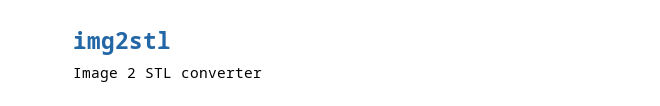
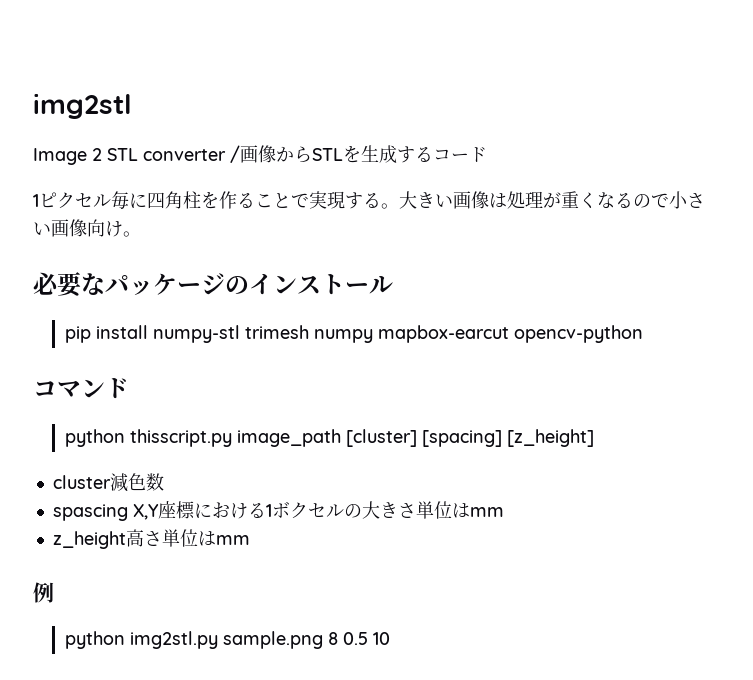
- Image 2 STL converter
+ Image 2 STL converter /画像からSTLを生成するコード
+ 1ピクセル毎に四角柱を作ることで実現する。大きい画像は処理が重くなるので小さい画像向け。
+ 必要なパッケージのインストール
+ pip install numpy-stl trimesh numpy mapbox-earcut opencv-python
+ コマンド
+ python thisscript.py image_path [cluster] [spacing] [z_height]
+ cluster減色数
+ spascing X,Y座標における1ボクセルの大きさ単位はmm
+ z_height高さ単位はmm
+ 例
+ python img2stl.py sample.png 8 0.5 10

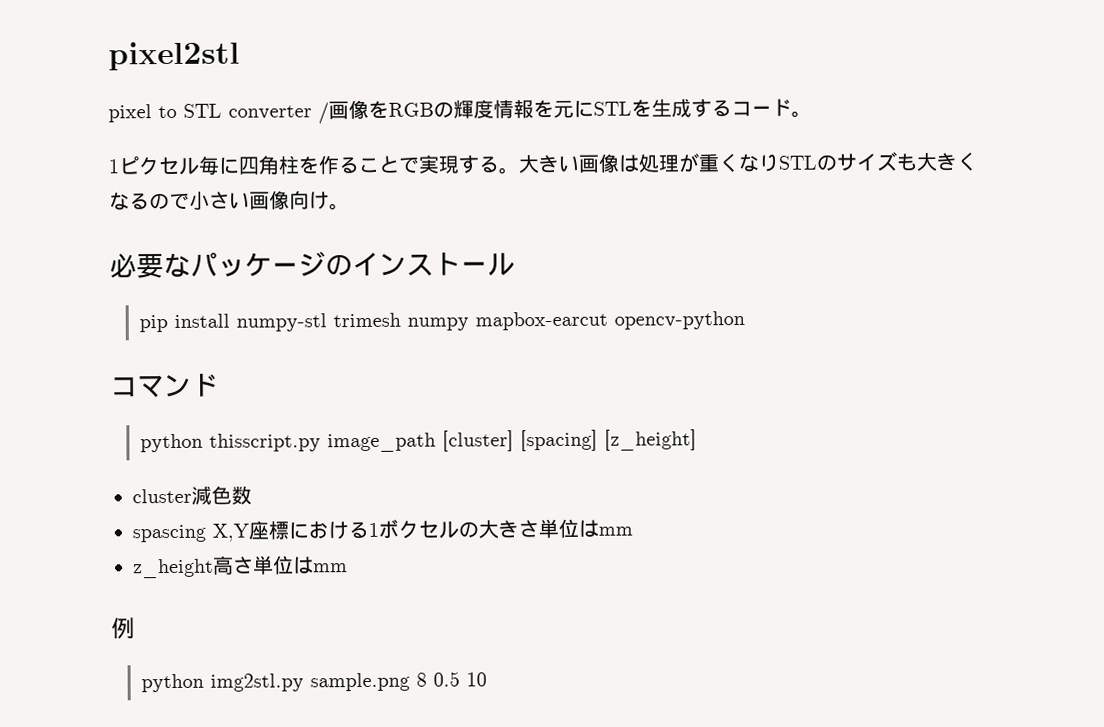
- img2stl
- Image 2 STL converter /画像からSTLを生成するコード
+ pixel2stl
+ pixel to STL converter /画像をRGBの輝度情報を元にSTLを生成するコード。
- 大きい画像は処理が重くなるので小さい画像向け。
+ 大きい画像は処理が重くなりSTLのサイズも大きくなるので小さい画像向け。

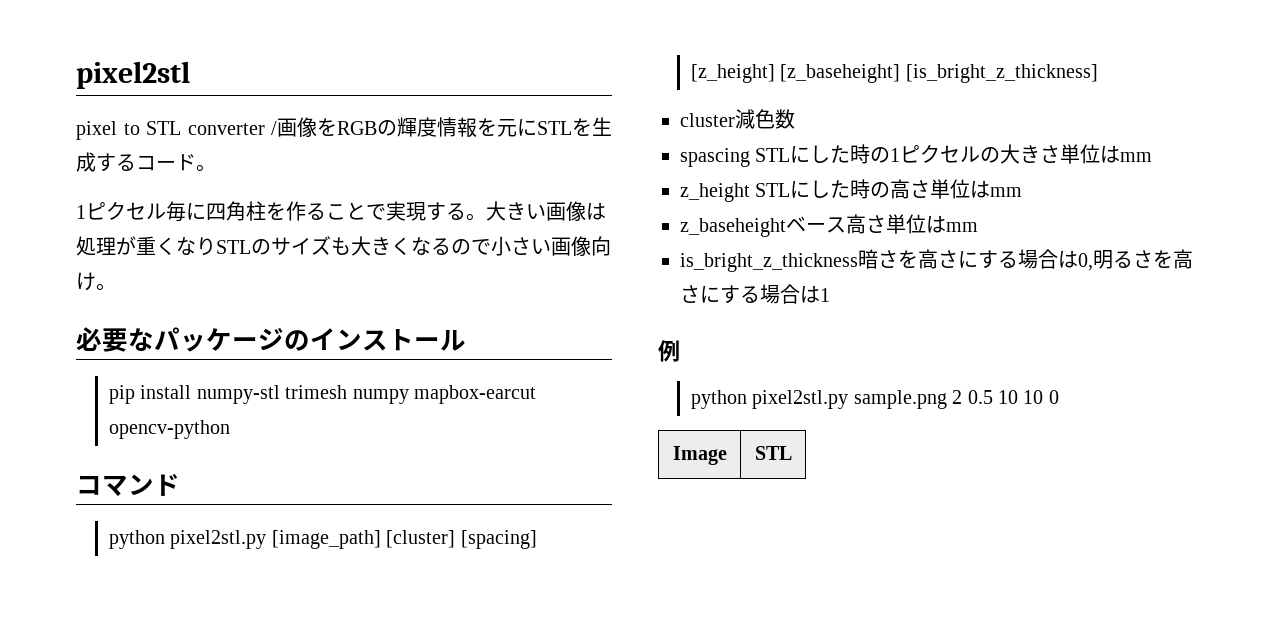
- python thisscript.py image_path [cluster] [spacing] [z_height]
+ python pixel2stl.py [image_path] [cluster] [spacing] [z_height] [z_baseheight] [is_bright_z_thickness]
- spascing X,Y座標における1ボクセルの大きさ単位はmm
+ spascing STLにした時の1ピクセルの大きさ単位はmm
- z_height高さ単位はmm
+ z_height STLにした時の高さ単位はmm
+ z_baseheightベース高さ単位はmm
+ is_bright_z_thickness暗さを高さにする場合は0,明るさを高さにする場合は1
  例
- python img2stl.py sample.png 8 0.5 10
+ python pixel2stl.py sample.png 2 0.5 10 10 0
+ Image | STL

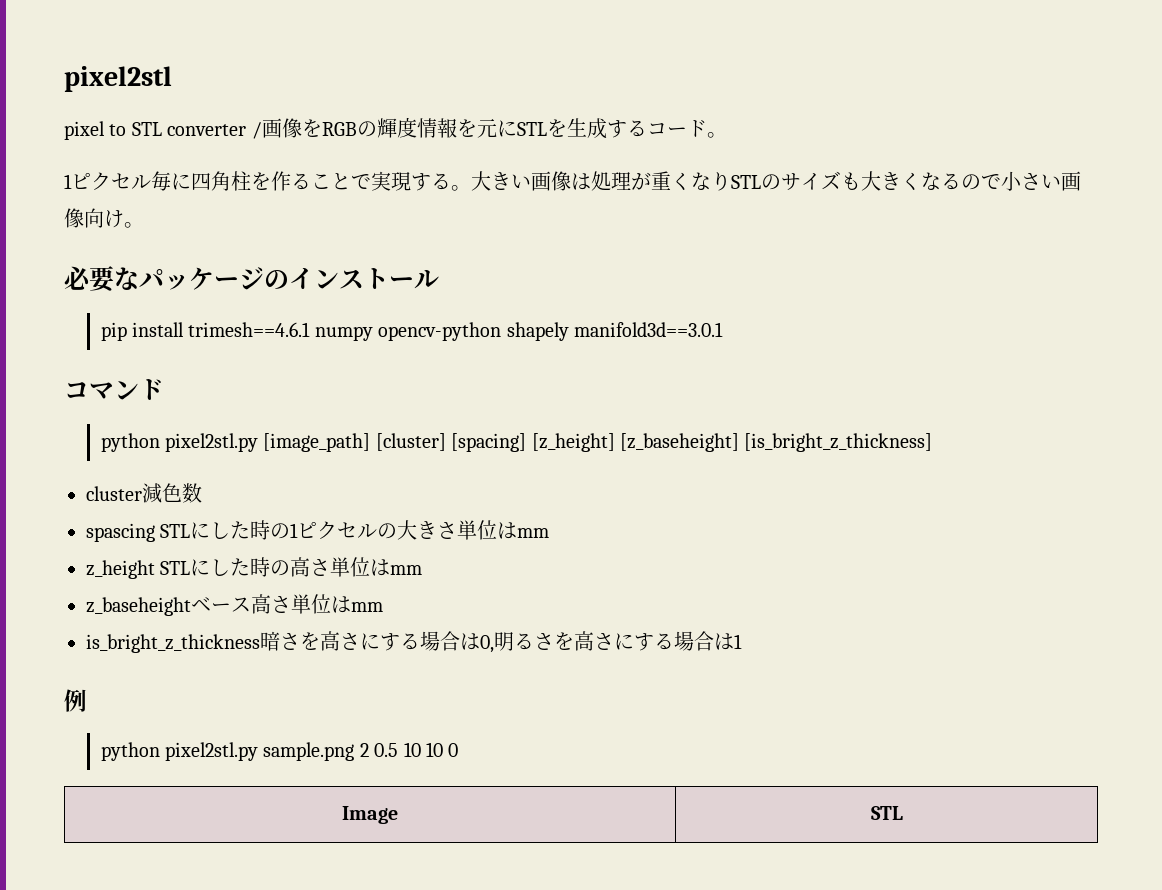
- pip install numpy-stl trimesh numpy mapbox-earcut opencv-python
+ pip install trimesh==4.6.1 numpy opencv-python shapely manifold3d==3.0.1

